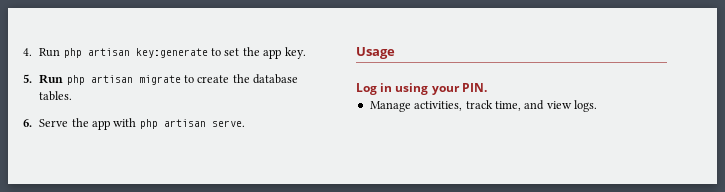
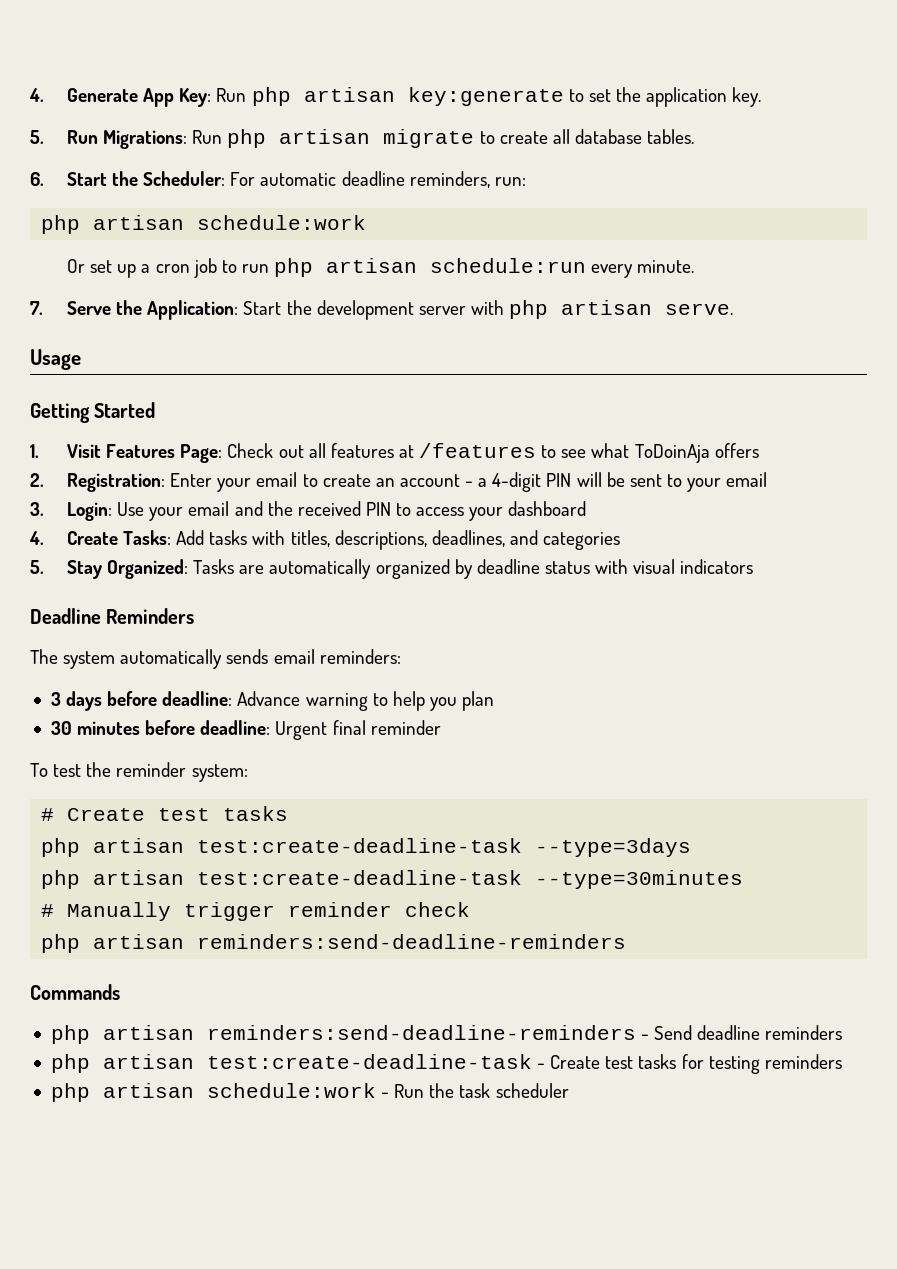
- 4. Run php artisan key:generate to set the app key.
+ 4. Generate App Key: Run php artisan key:generate to set the application key.
- 5. Run php artisan migrate to create the database tables.
+ 5. Run Migrations: Run php artisan migrate to create all database tables.
- 6. Serve the app with php artisan serve.
+ 6. Start the Scheduler: For automatic deadline reminders, run:
+ php artisan schedule:work
+ Or set up a cron job to run php artisan schedule:run every minute.
+ 7. Serve the Application: Start the development server with php artisan serve.
- Log in using your PIN.
- Manage activities, track time, and view logs.
+ Getting Started
+ 1. Visit Features Page: Check out all features at /features to see what ToDoinAja offers
+ 2. Registration: Enter your email to create an account - a 4-digit PIN will be sent to your email
+ 3. Login: Use your email and the received PIN to access your dashboard
+ 4. Create Tasks: Add tasks with titles, descriptions, deadlines, and categories
+ 5. Stay Organized: Tasks are automatically organized by deadline status with visual indicators
+ Deadline Reminders
+ The system automatically sends email reminders:
+ 3 days before deadline: Advance warning to help you plan
+ 30 minutes before deadline: Urgent final reminder
+ To test the reminder system:
+ # Create test tasks
+ php artisan test:create-deadline-task --type=3days
+ php artisan test:create-deadline-task --type=30minutes
+ # Manually trigger reminder check
+ php artisan reminders:send-deadline-reminders
+ Commands
+ php artisan reminders:send-deadline-reminders - Send deadline reminders
+ php artisan test:create-deadline-task - Create test tasks for testing reminders
+ php artisan schedule:work - Run the task scheduler

